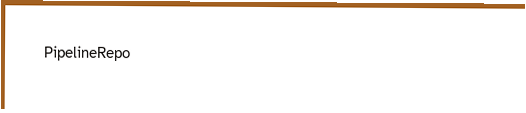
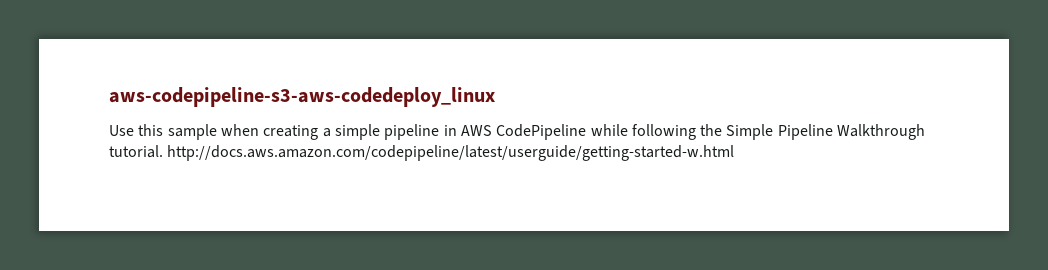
- PipelineRepo
+ aws-codepipeline-s3-aws-codedeploy_linux
+ Use this sample when creating a simple pipeline in AWS CodePipeline while following the Simple Pipeline Walkthrough tutorial. http://docs.aws.amazon.com/codepipeline/latest/userguide/getting-started-w.html

